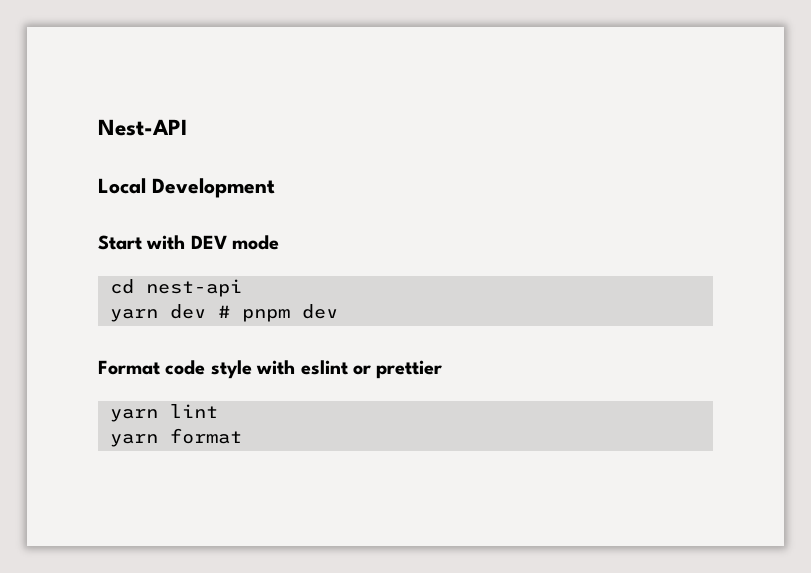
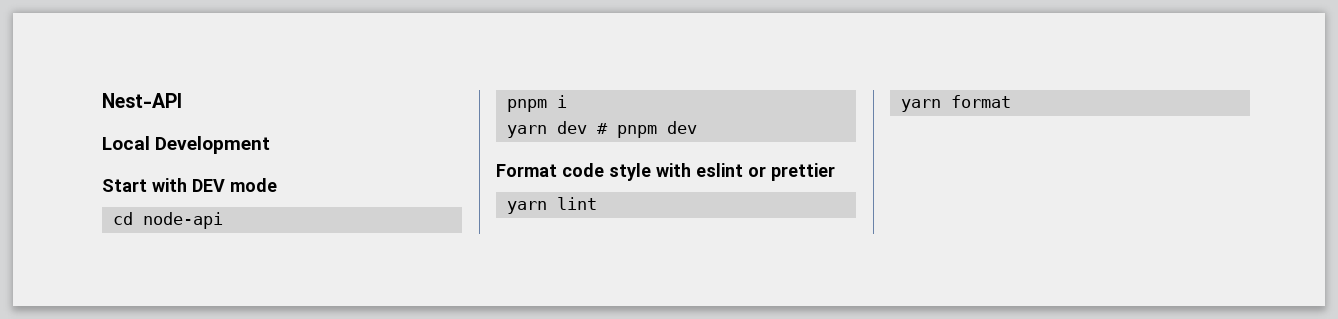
- cd nest-api
+ cd node-api
+ pnpm i

